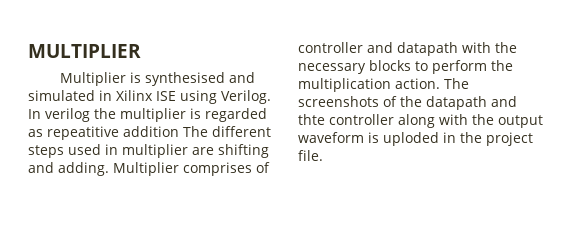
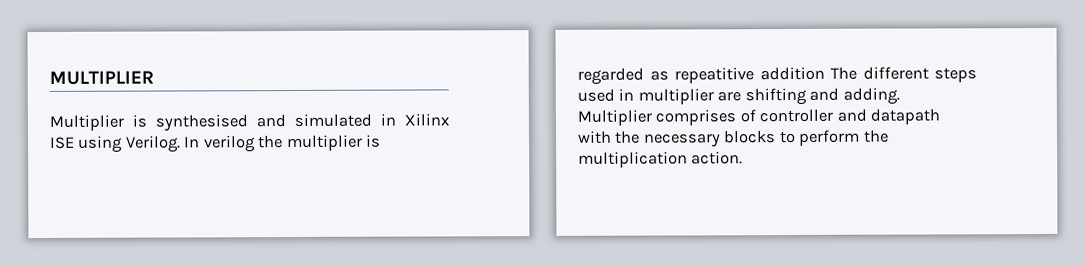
- The screenshots of the datapath and thte controller along with the output waveform is uploded in the project file.

